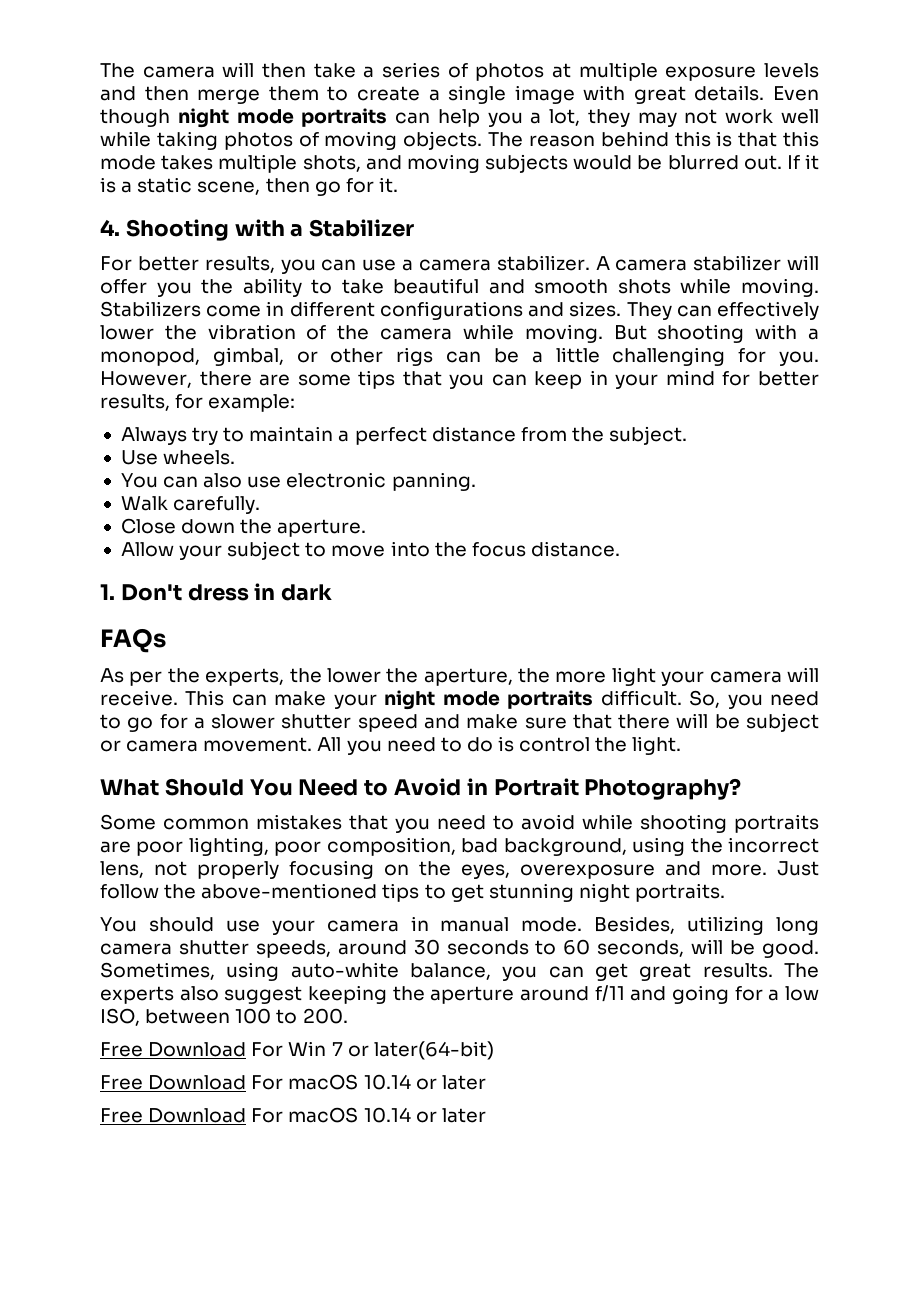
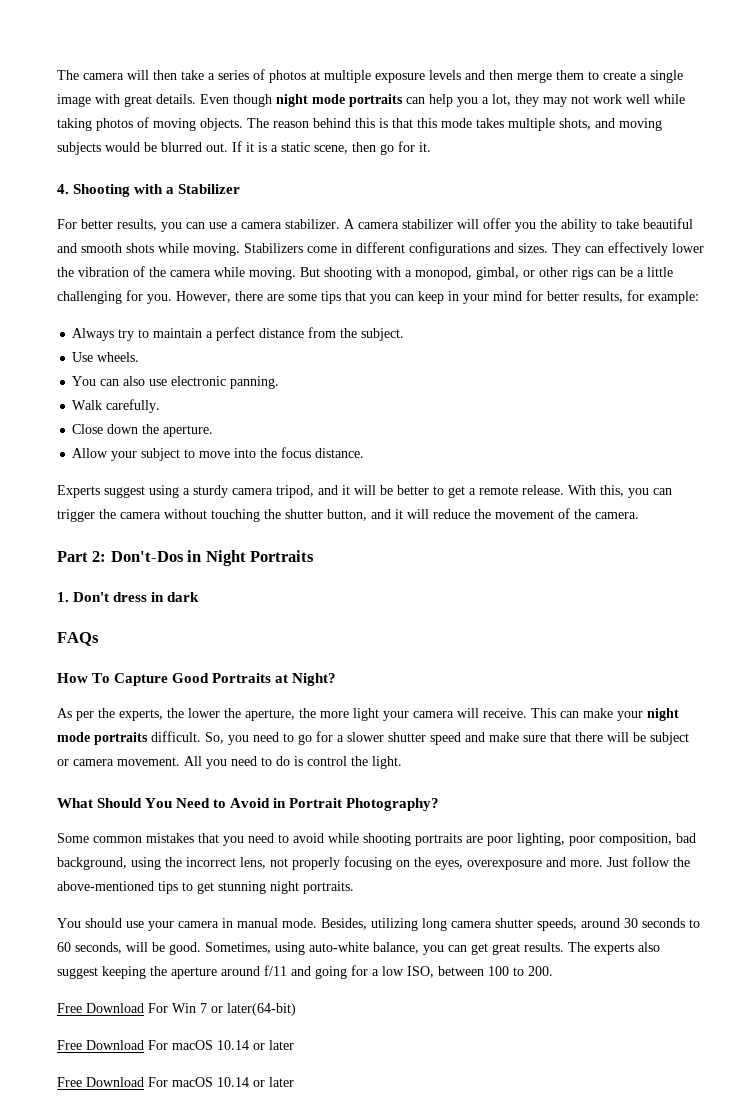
+ Experts suggest using a sturdy camera tripod, and it will be better to get a remote release. With this, you can trigger the camera without touching the shutter button, and it will reduce the movement of the camera.
+ Part 2: Don't-Dos in Night Portraits
+ How To Capture Good Portraits at Night?

